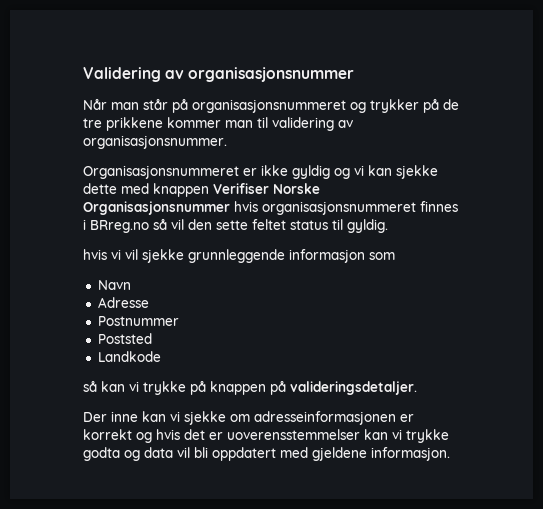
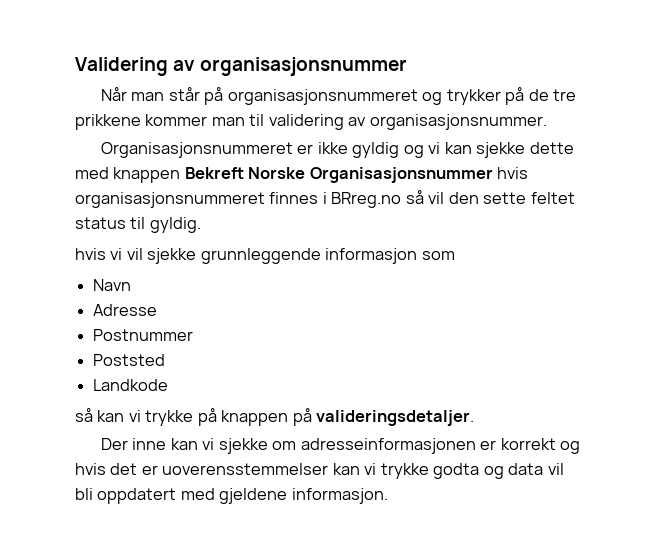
- Organisasjonsnummeret er ikke gyldig og vi kan sjekke dette med knappen Verifiser Norske Organisasjonsnummer hvis organisasjonsnummeret finnes i BRreg.no så vil den sette feltet status til gyldig.
+ Organisasjonsnummeret er ikke gyldig og vi kan sjekke dette med knappen Bekreft Norske Organisasjonsnummer hvis organisasjonsnummeret finnes i BRreg.no så vil den sette feltet status til gyldig.

